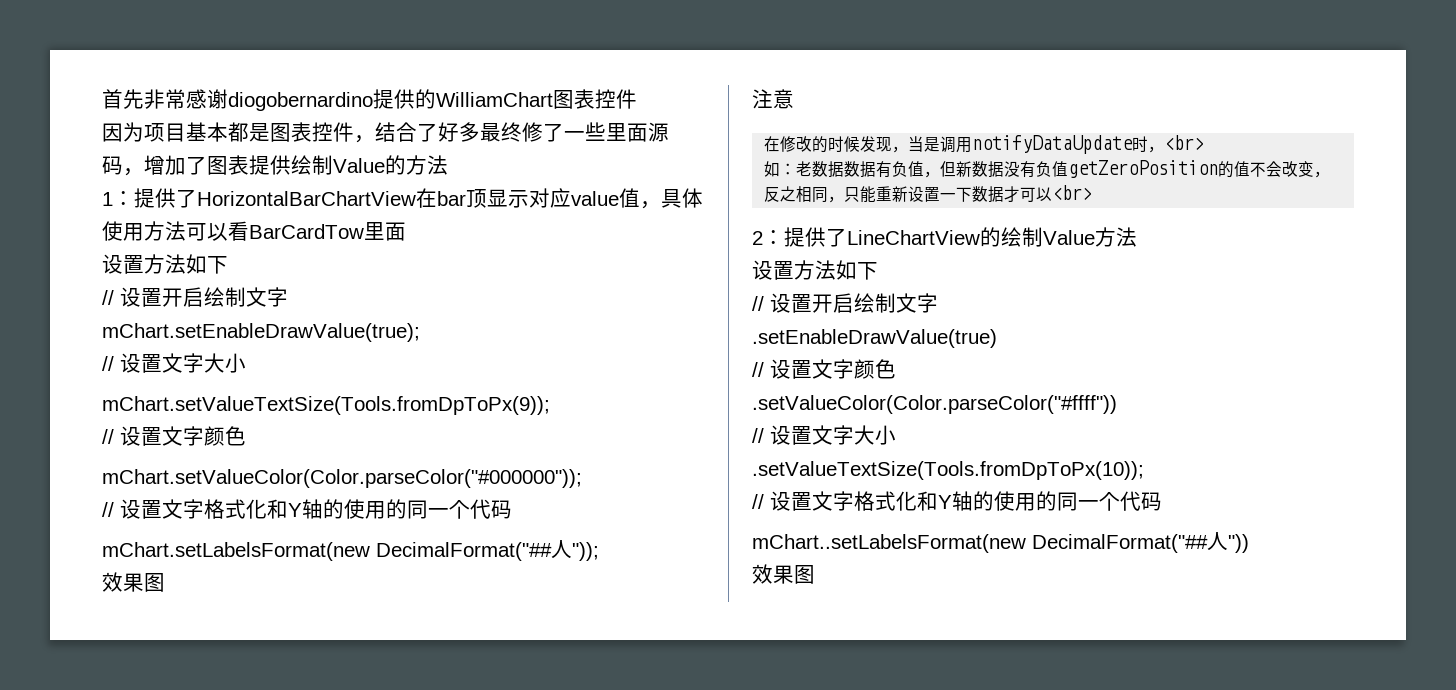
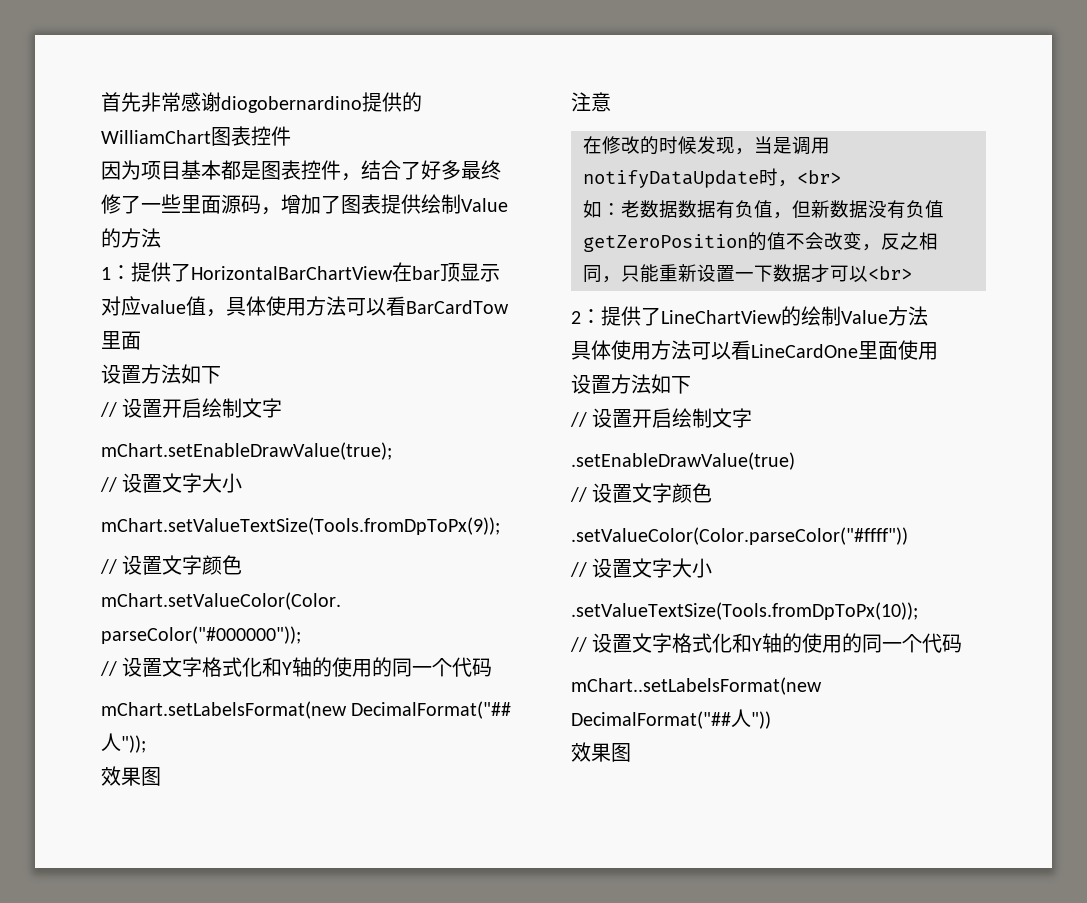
+ 具体使用方法可以看LineCardOne里面使用

